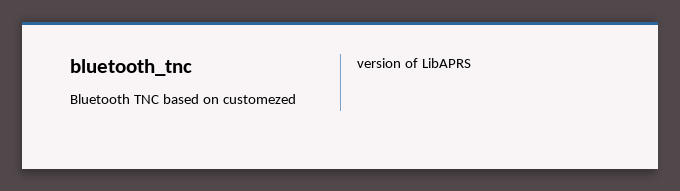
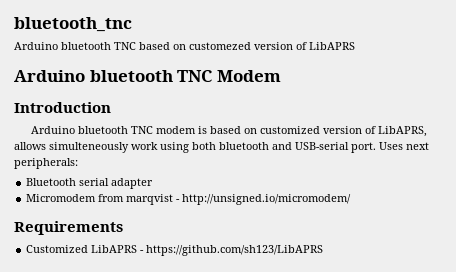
- Bluetooth TNC based on customezed version of LibAPRS
+ Arduino bluetooth TNC based on customezed version of LibAPRS
+ Arduino bluetooth TNC Modem
+ Introduction
+ Arduino bluetooth TNC modem is based on customized version of LibAPRS, allows simulteneously work using both bluetooth and USB-serial port. Uses next peripherals:
+ Bluetooth serial adapter
+ Micromodem from marqvist - http://unsigned.io/micromodem/
+ Requirements
+ Customized LibAPRS - https://github.com/sh123/LibAPRS

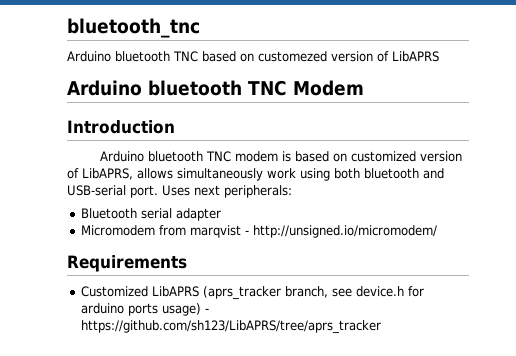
- Arduino bluetooth TNC modem is based on customized version of LibAPRS, allows simulteneously work using both bluetooth and USB-serial port.
+ Arduino bluetooth TNC modem is based on customized version of LibAPRS, allows simultaneously work using both bluetooth and USB-serial port.
- Customized LibAPRS - https://github.com/sh123/LibAPRS
+ Customized LibAPRS (aprs_tracker branch, see device.h for arduino ports usage) - https://github.com/sh123/LibAPRS/tree/aprs_tracker

